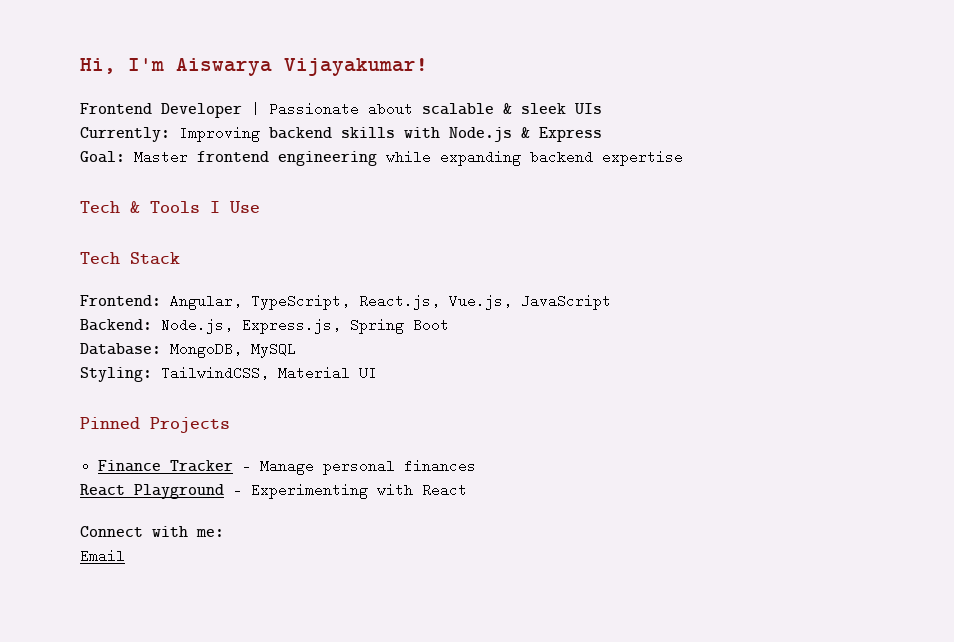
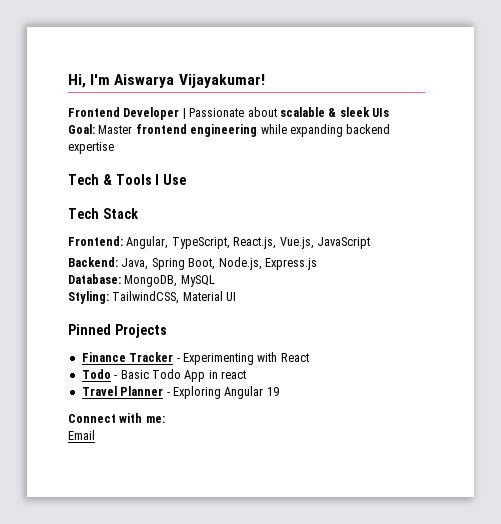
- Currently: Improving backend skills with Node.js & Express
- Backend: Node.js, Express.js, Spring Boot
+ Backend: Java, Spring Boot, Node.js, Express.js
- Finance Tracker - Manage personal finances
- React Playground - Experimenting with React
+ Finance Tracker - Experimenting with React
+ Todo - Basic Todo App in react
+ Travel Planner - Exploring Angular 19

